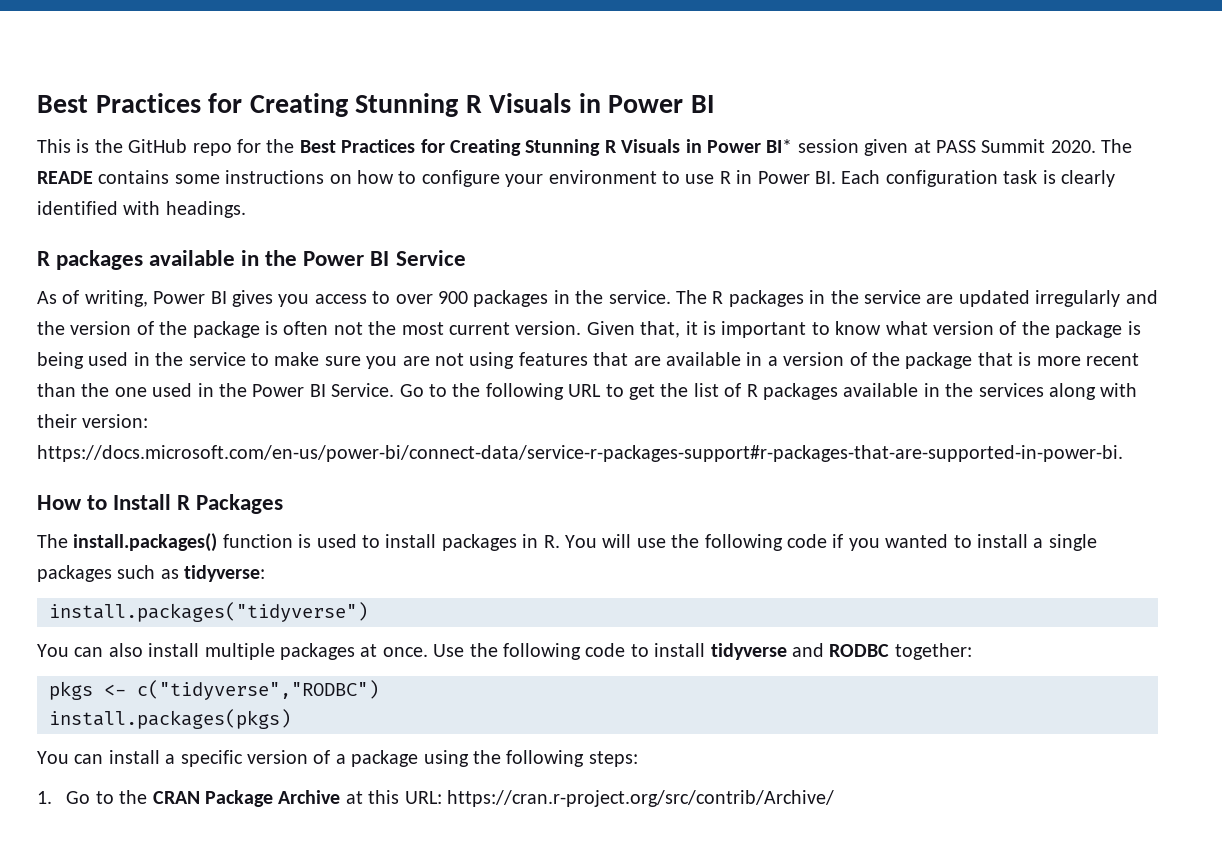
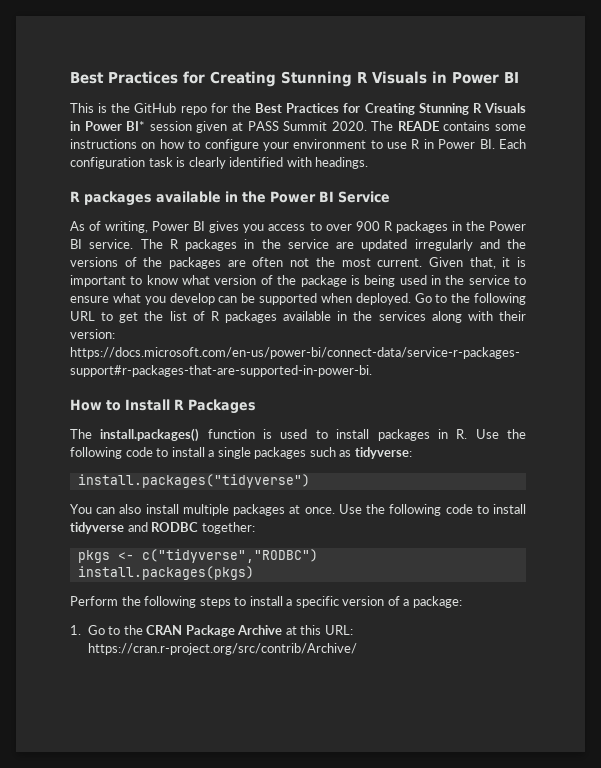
- As of writing, Power BI gives you access to over 900 packages in the service.
+ As of writing, Power BI gives you access to over 900 R packages in the Power BI service.
- The R packages in the service are updated irregularly and the version of the package is often not the most current version.
+ The R packages in the service are updated irregularly and the versions of the packages are often not the most current.
- Given that, it is important to know what version of the package is being used in the service to make sure you are not using features that are available in a version of the package that is more recent than the one used in the Power BI Service.
+ Given that, it is important to know what version of the package is being used in the service to ensure what you develop can be supported when deployed.
- The install.packages() function is used to install packages in R. You will use the following code if you wanted to install a single packages such as tidyverse:
+ The install.packages() function is used to install packages in R. Use the following code to install a single packages such as tidyverse:
- You can install a specific version of a package using the following steps:
+ Perform the following steps to install a specific version of a package:

